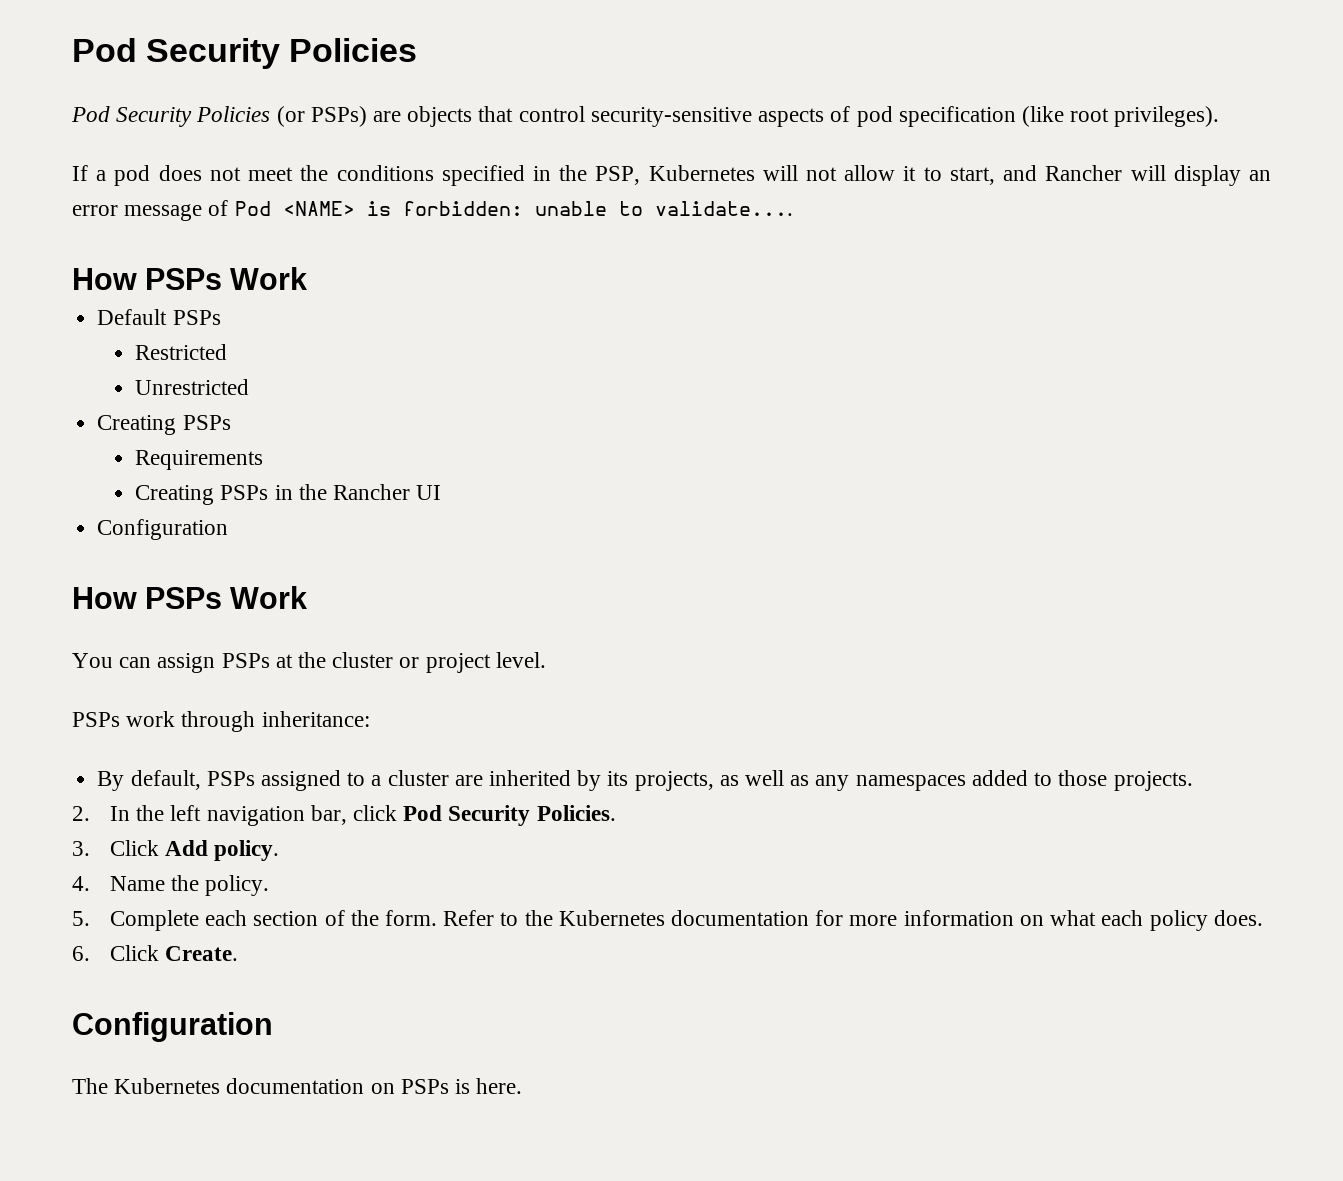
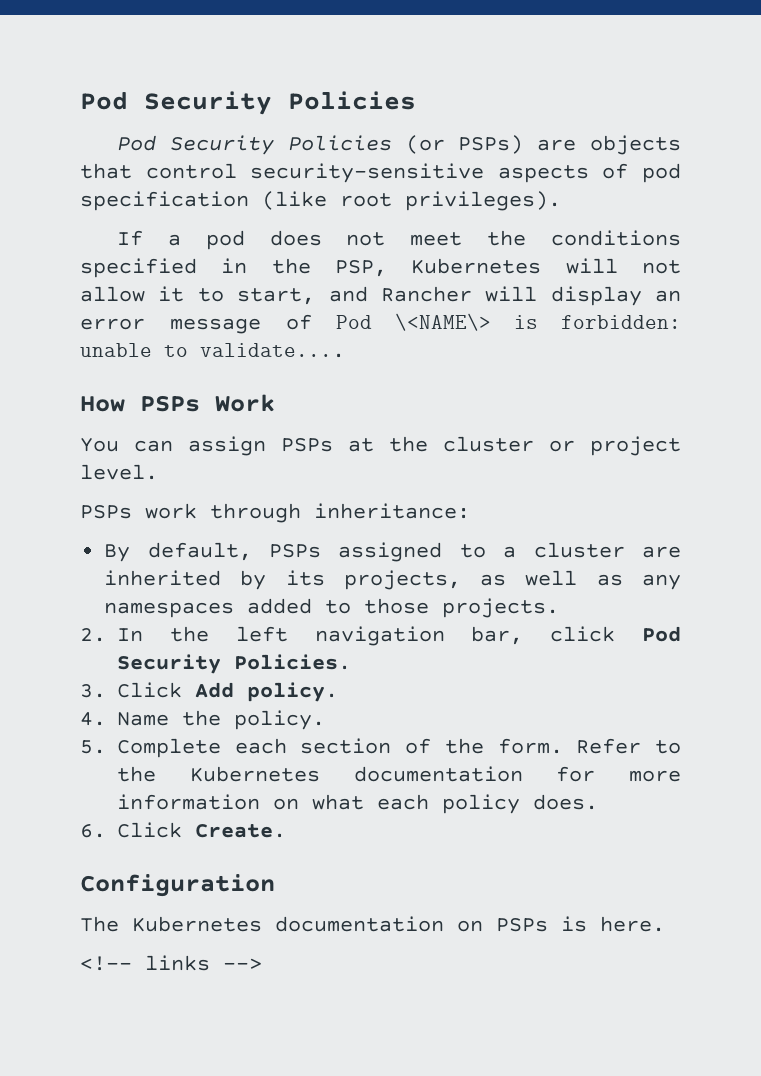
- If a pod does not meet the conditions specified in the PSP, Kubernetes will not allow it to start, and Rancher will display an error message of Pod <NAME> is forbidden: unable to validate....
+ If a pod does not meet the conditions specified in the PSP, Kubernetes will not allow it to start, and Rancher will display an error message of Pod \<NAME\> is forbidden: unable to validate....
- Default PSPs
- Restricted
- Unrestricted
- Creating PSPs
- Requirements
- Creating PSPs in the Rancher UI
- Configuration
- How PSPs Work
+ <!-- links -->

